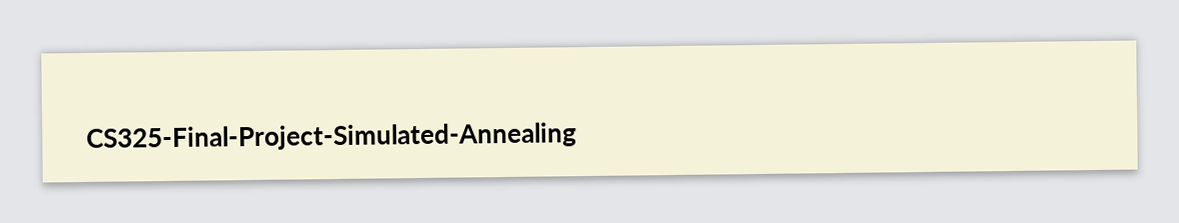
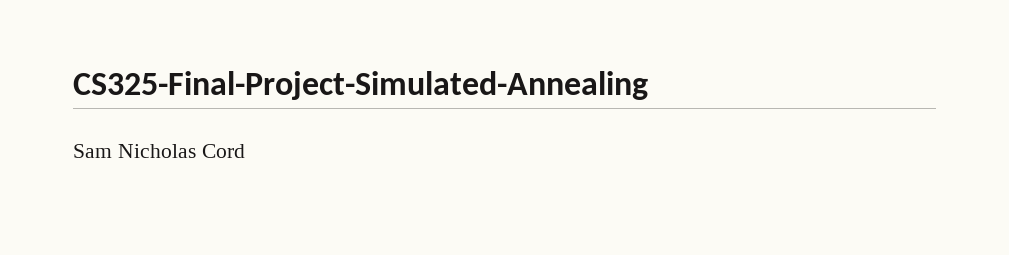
+ Sam Nicholas Cord

